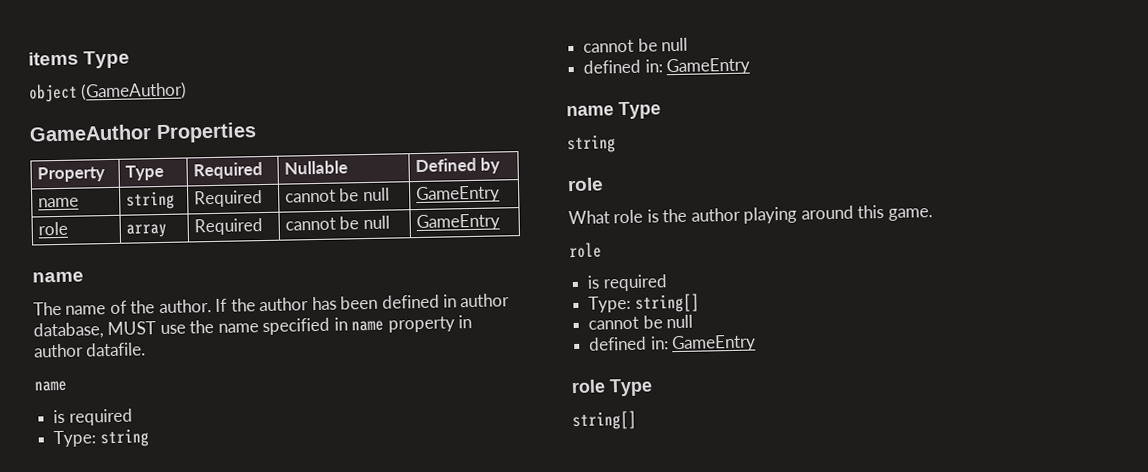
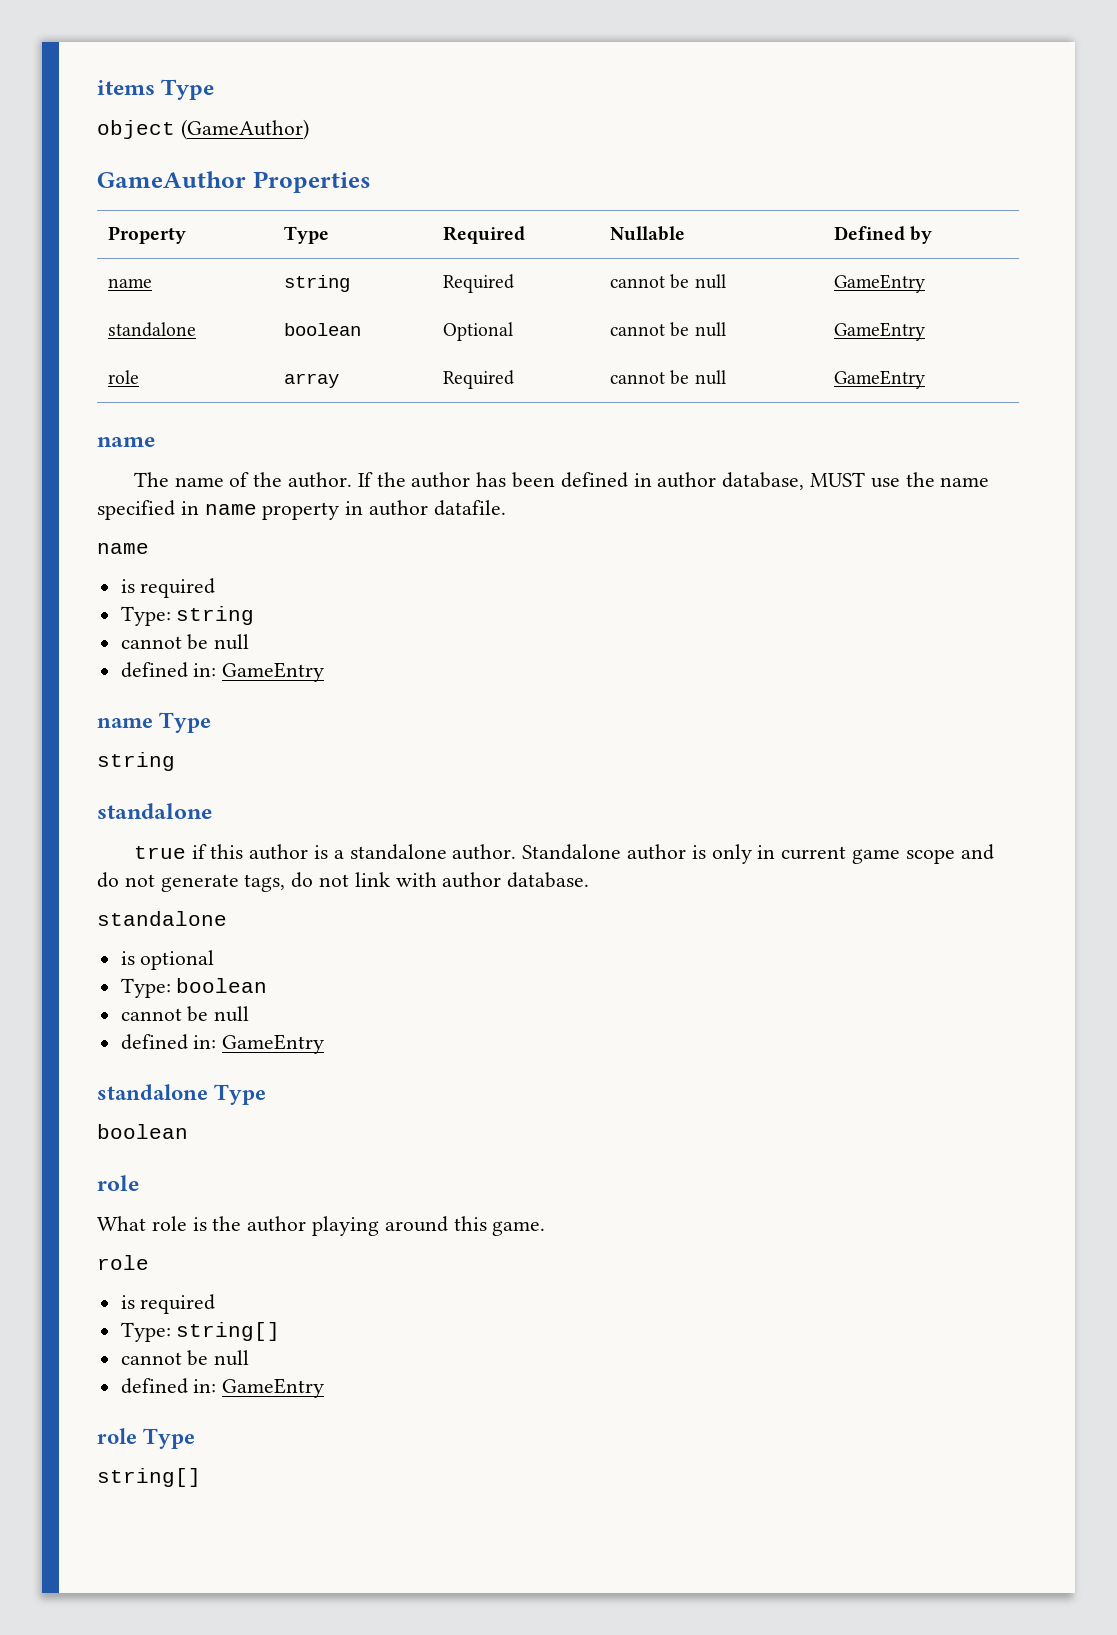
+ standalone | boolean | Optional | cannot be null | GameEntry
  name Type
  string
+ standalone
+ true if this author is a standalone author. Standalone author is only in current game scope and do not generate tags, do not link with author database.
+ standalone
+ is optional
+ Type: boolean
+ cannot be null
+ defined in: GameEntry
+ standalone Type
+ boolean

